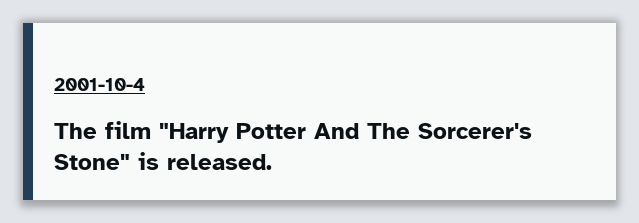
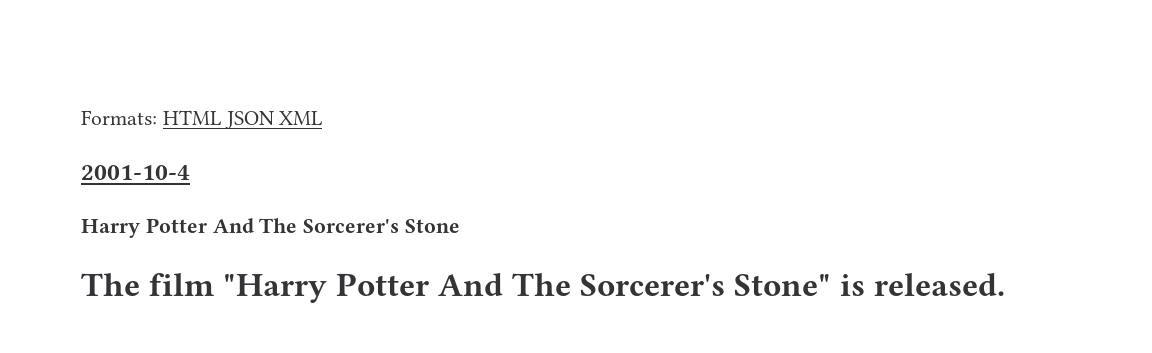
+ Formats: HTML JSON XML
  2001-10-4
+ Harry Potter And The Sorcerer's Stone

